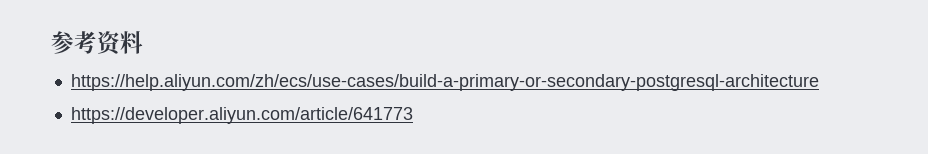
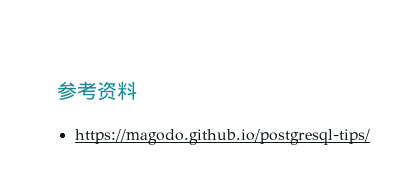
- https://help.aliyun.com/zh/ecs/use-cases/build-a-primary-or-secondary-postgresql-architecture
- https://developer.aliyun.com/article/641773
+ https://magodo.github.io/postgresql-tips/

